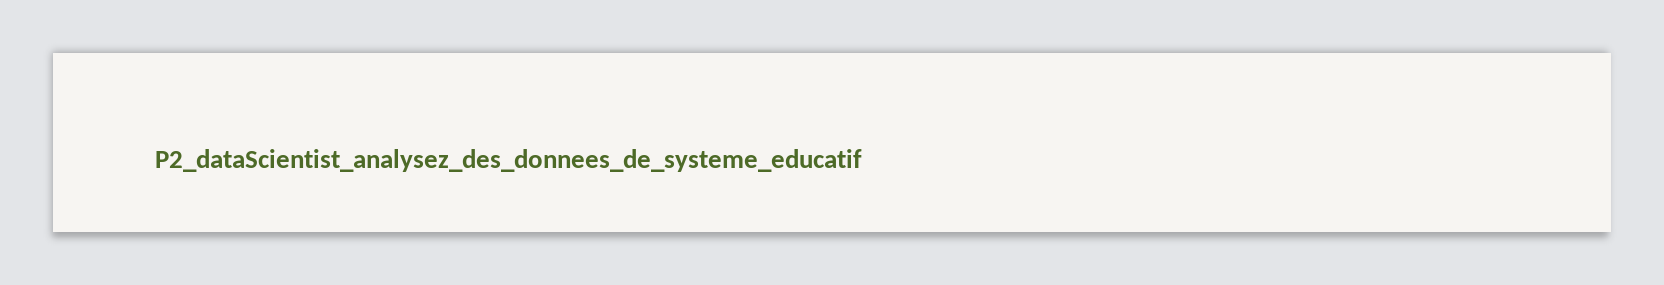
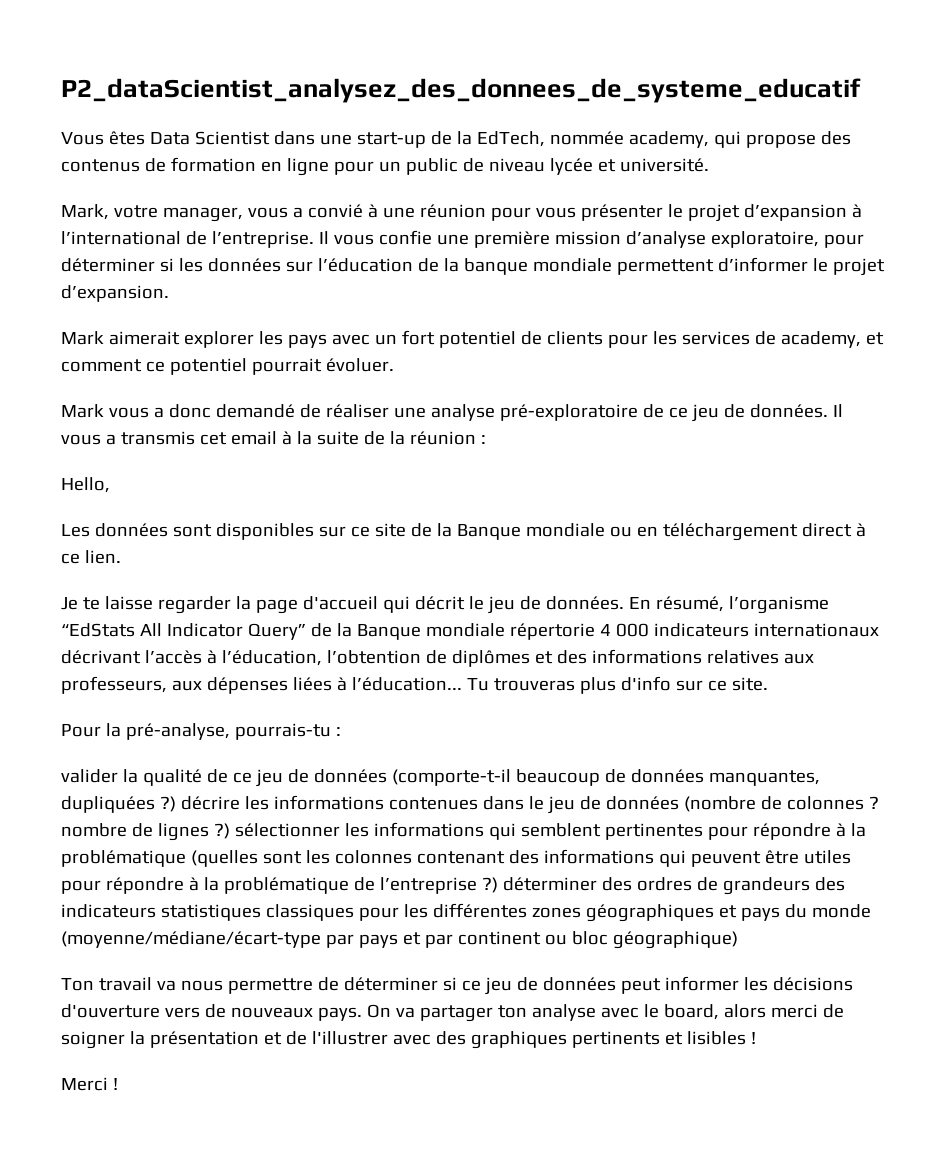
+ Vous êtes Data Scientist dans une start-up de la EdTech, nommée academy, qui propose des contenus de formation en ligne pour un public de niveau lycée et université.
+ Mark, votre manager, vous a convié à une réunion pour vous présenter le projet d’expansion à l’international de l’entreprise. Il vous confie une première mission d’analyse exploratoire, pour déterminer si les données sur l’éducation de la banque mondiale permettent d’informer le projet d’expansion.
+ Mark aimerait explorer les pays avec un fort potentiel de clients pour les services de academy, et comment ce potentiel pourrait évoluer.
+ Mark vous a donc demandé de réaliser une analyse pré-exploratoire de ce jeu de données. Il vous a transmis cet email à la suite de la réunion :
+ Hello,
+ Les données sont disponibles sur ce site de la Banque mondiale ou en téléchargement direct à ce lien.
+ Je te laisse regarder la page d'accueil qui décrit le jeu de données. En résumé, l’organisme “EdStats All Indicator Query” de la Banque mondiale répertorie 4 000 indicateurs internationaux décrivant l’accès à l’éducation, l’obtention de diplômes et des informations relatives aux professeurs, aux dépenses liées à l’éducation... Tu trouveras plus d'info sur ce site.
+ Pour la pré-analyse, pourrais-tu :
+ valider la qualité de ce jeu de données (comporte-t-il beaucoup de données manquantes, dupliquées ?) décrire les informations contenues dans le jeu de données (nombre de colonnes ? nombre de lignes ?) sélectionner les informations qui semblent pertinentes pour répondre à la problématique (quelles sont les colonnes contenant des informations qui peuvent être utiles pour répondre à la problématique de l’entreprise ?) déterminer des ordres de grandeurs des indicateurs statistiques classiques pour les différentes zones géographiques et pays du monde (moyenne/médiane/écart-type par pays et par continent ou bloc géographique)
+ Ton travail va nous permettre de déterminer si ce jeu de données peut informer les décisions d'ouverture vers de nouveaux pays. On va partager ton analyse avec le board, alors merci de soigner la présentation et de l'illustrer avec des graphiques pertinents et lisibles !
+ Merci !

